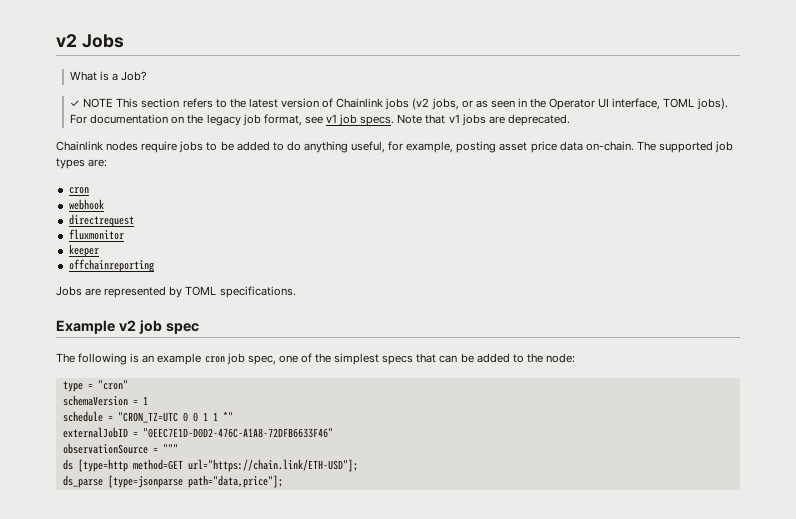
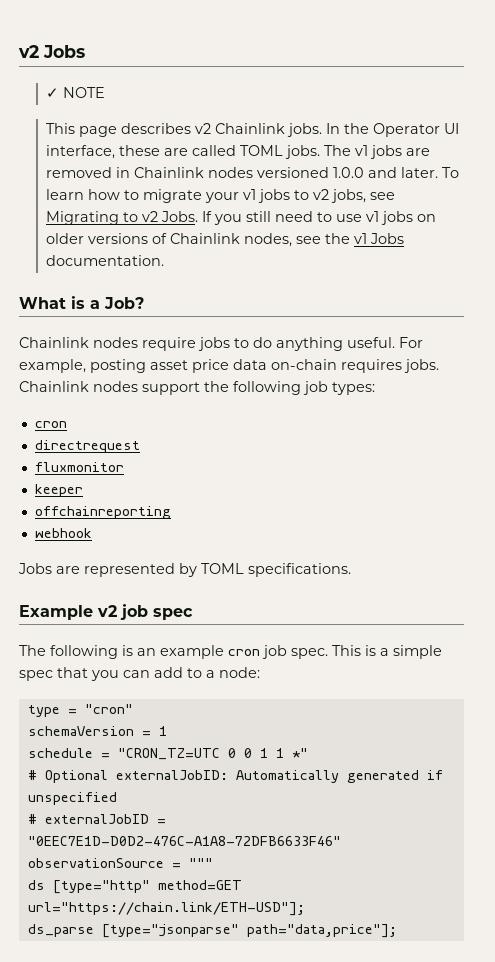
+ ✓ NOTE
+ This page describes v2 Chainlink jobs. In the Operator UI interface, these are called TOML jobs. The v1 jobs are removed in Chainlink nodes versioned 1.0.0 and later. To learn how to migrate your v1 jobs to v2 jobs, see Migrating to v2 Jobs. If you still need to use v1 jobs on older versions of Chainlink nodes, see the v1 Jobs documentation.
  What is a Job?
- ✓ NOTE This section refers to the latest version of Chainlink jobs (v2 jobs, or as seen in the Operator UI interface, TOML jobs). For documentation on the legacy job format, see v1 job specs. Note that v1 jobs are deprecated.
- Chainlink nodes require jobs to be added to do anything useful, for example, posting asset price data on-chain. The supported job types are:
+ Chainlink nodes require jobs to do anything useful. For example, posting asset price data on-chain requires jobs. Chainlink nodes support the following job types:
  cron
- webhook
+ webhook
- The following is an example cron job spec, one of the simplest specs that can be added to the node:
+ The following is an example cron job spec. This is a simple spec that you can add to a node:
- externalJobID = "0EEC7E1D-D0D2-476C-A1A8-72DFB6633F46"
+ # Optional externalJobID: Automatically generated if unspecified
+ # externalJobID = "0EEC7E1D-D0D2-476C-A1A8-72DFB6633F46"
- ds [type=http method=GET url="https://chain.link/ETH-USD"];
+ ds [type="http" method=GET url="https://chain.link/ETH-USD"];
- ds_parse [type=jsonparse path="data,price"];
+ ds_parse [type="jsonparse" path="data,price"];

